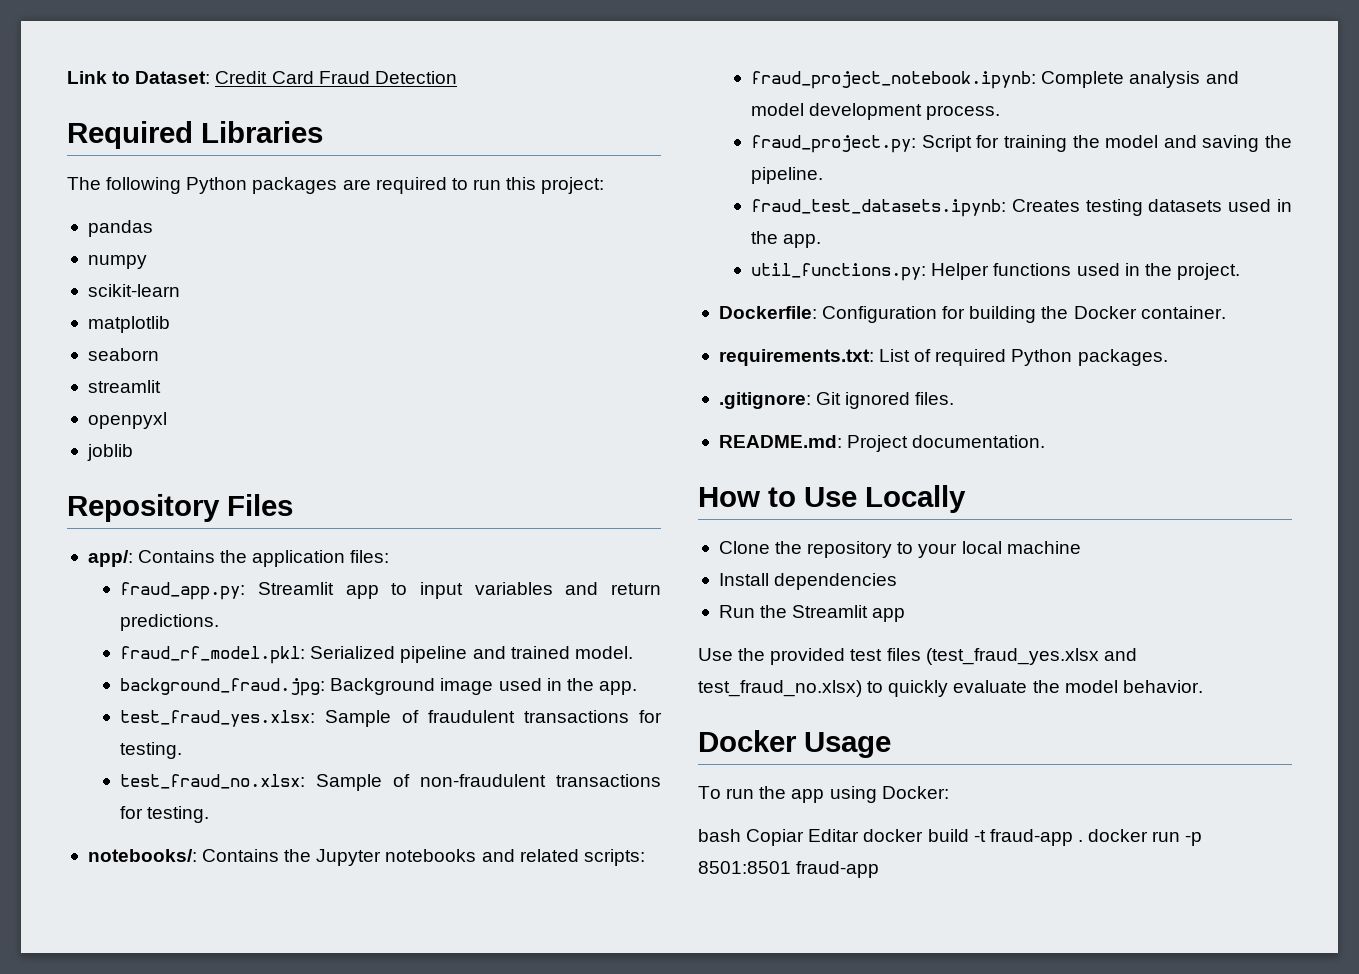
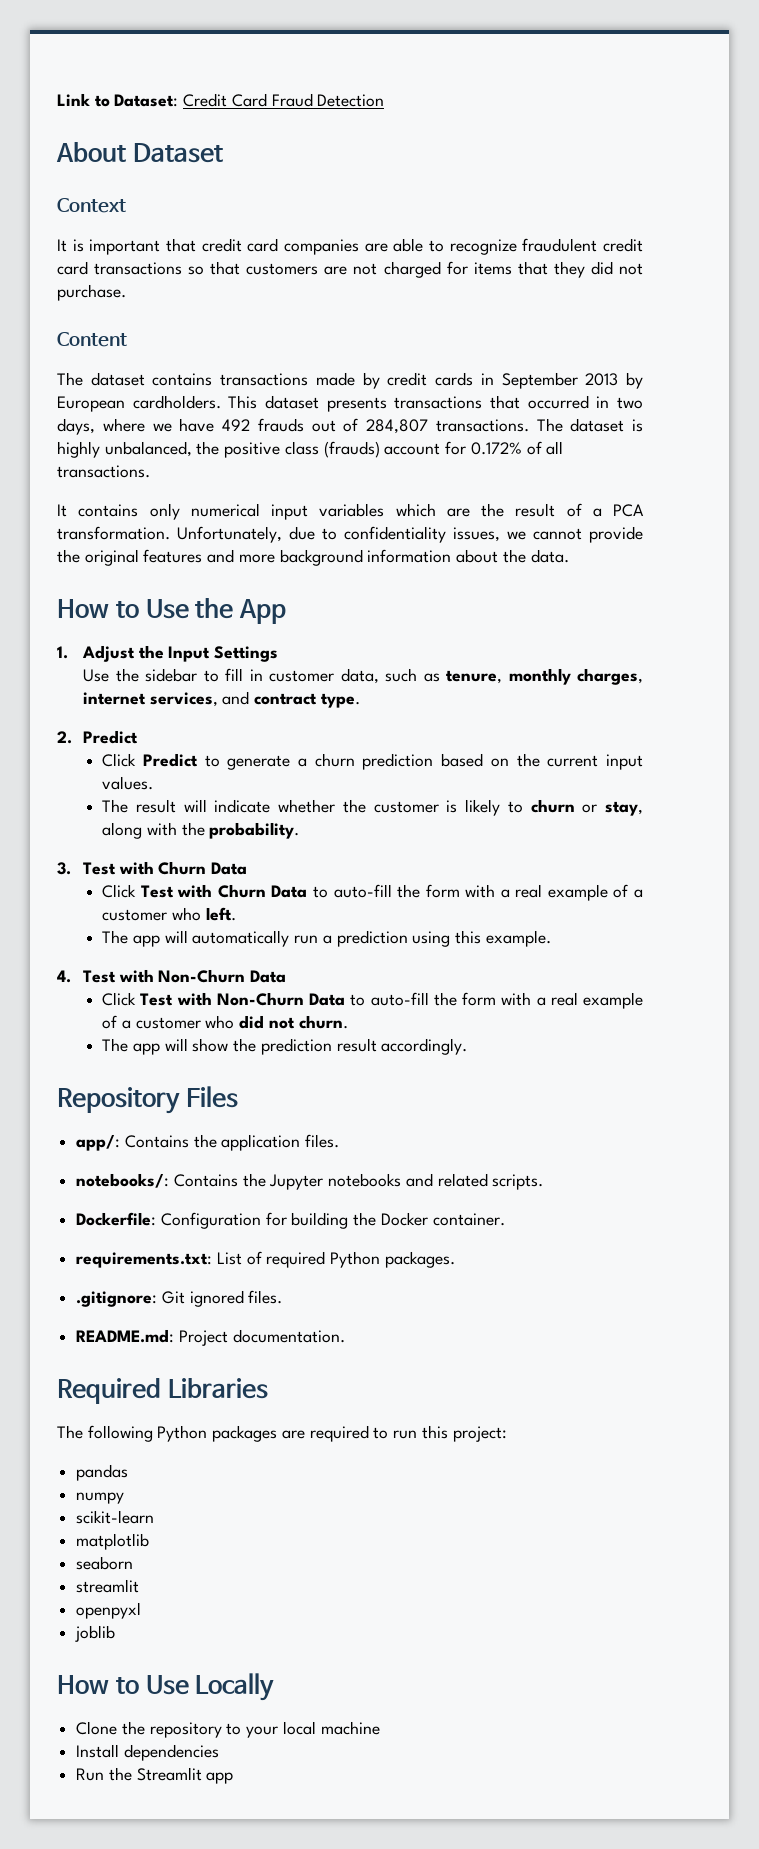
+ About Dataset
+ Context
+ It is important that credit card companies are able to recognize fraudulent credit card transactions so that customers are not charged for items that they did not purchase.
+ Content
+ The dataset contains transactions made by credit cards in September 2013 by European cardholders. This dataset presents transactions that occurred in two days, where we have 492 frauds out of 284,807 transactions. The dataset is highly unbalanced, the positive class (frauds) account for 0.172% of all transactions.
+ It contains only numerical input variables which are the result of a PCA transformation. Unfortunately, due to confidentiality issues, we cannot provide the original features and more background information about the data.
+ How to Use the App
+ 1. Adjust the Input Settings
+ Use the sidebar to fill in customer data, such as tenure, monthly charges, internet services, and contract type.
+ 2. Predict
+ Click Predict to generate a churn prediction based on the current input values.
+ The result will indicate whether the customer is likely to churn or stay, along with the probability.
+ 3. Test with Churn Data
+ Click Test with Churn Data to auto-fill the form with a real example of a customer who left.
+ The app will automatically run a prediction using this example.
+ 4. Test with Non-Churn Data
+ Click Test with Non-Churn Data to auto-fill the form with a real example of a customer who did not churn.
+ The app will show the prediction result accordingly.
+ Repository Files
+ app/: Contains the application files.
+ notebooks/: Contains the Jupyter notebooks and related scripts.
+ Dockerfile: Configuration for building the Docker container.
+ requirements.txt: List of required Python packages.
+ .gitignore: Git ignored files.
+ README.md: Project documentation.
- Repository Files
- app/: Contains the application files:
- fraud_app.py: Streamlit app to input variables and return predictions.
- fraud_rf_model.pkl: Serialized pipeline and trained model.
- background_fraud.jpg: Background image used in the app.
- test_fraud_yes.xlsx: Sample of fraudulent transactions for testing.
- test_fraud_no.xlsx: Sample of non-fraudulent transactions for testing.
- notebooks/: Contains the Jupyter notebooks and related scripts:
- fraud_project_notebook.ipynb: Complete analysis and model development process.
- fraud_project.py: Script for training the model and saving the pipeline.
- fraud_test_datasets.ipynb: Creates testing datasets used in the app.
- util_functions.py: Helper functions used in the project.
- Dockerfile: Configuration for building the Docker container.
- requirements.txt: List of required Python packages.
- .gitignore: Git ignored files.
- README.md: Project documentation.
- Use the provided test files (test_fraud_yes.xlsx and test_fraud_no.xlsx) to quickly evaluate the model behavior.
- Docker Usage
- To run the app using Docker:
- bash Copiar Editar docker build -t fraud-app . docker run -p 8501:8501 fraud-app

